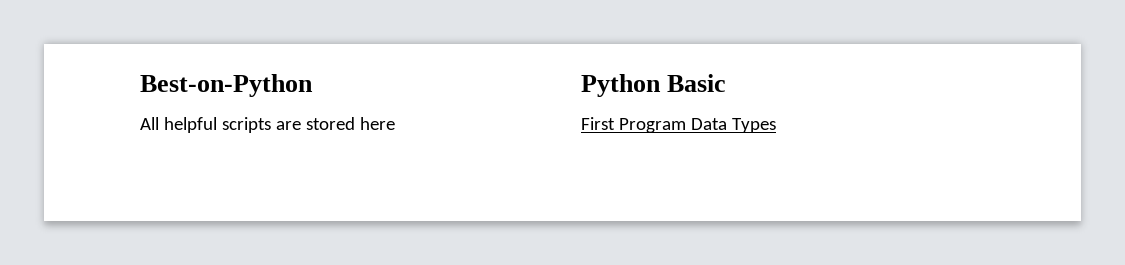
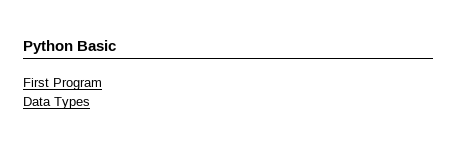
- Best-on-Python
- All helpful scripts are stored here
- First Program Data Types
+ First Program
+ Data Types

